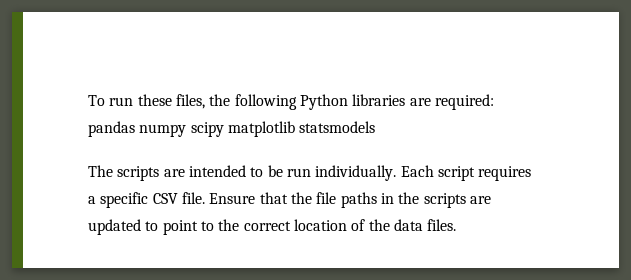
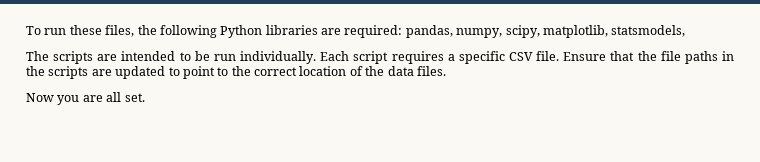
- To run these files, the following Python libraries are required: pandas numpy scipy matplotlib statsmodels
+ To run these files, the following Python libraries are required: pandas, numpy, scipy, matplotlib, statsmodels,
+ Now you are all set.

